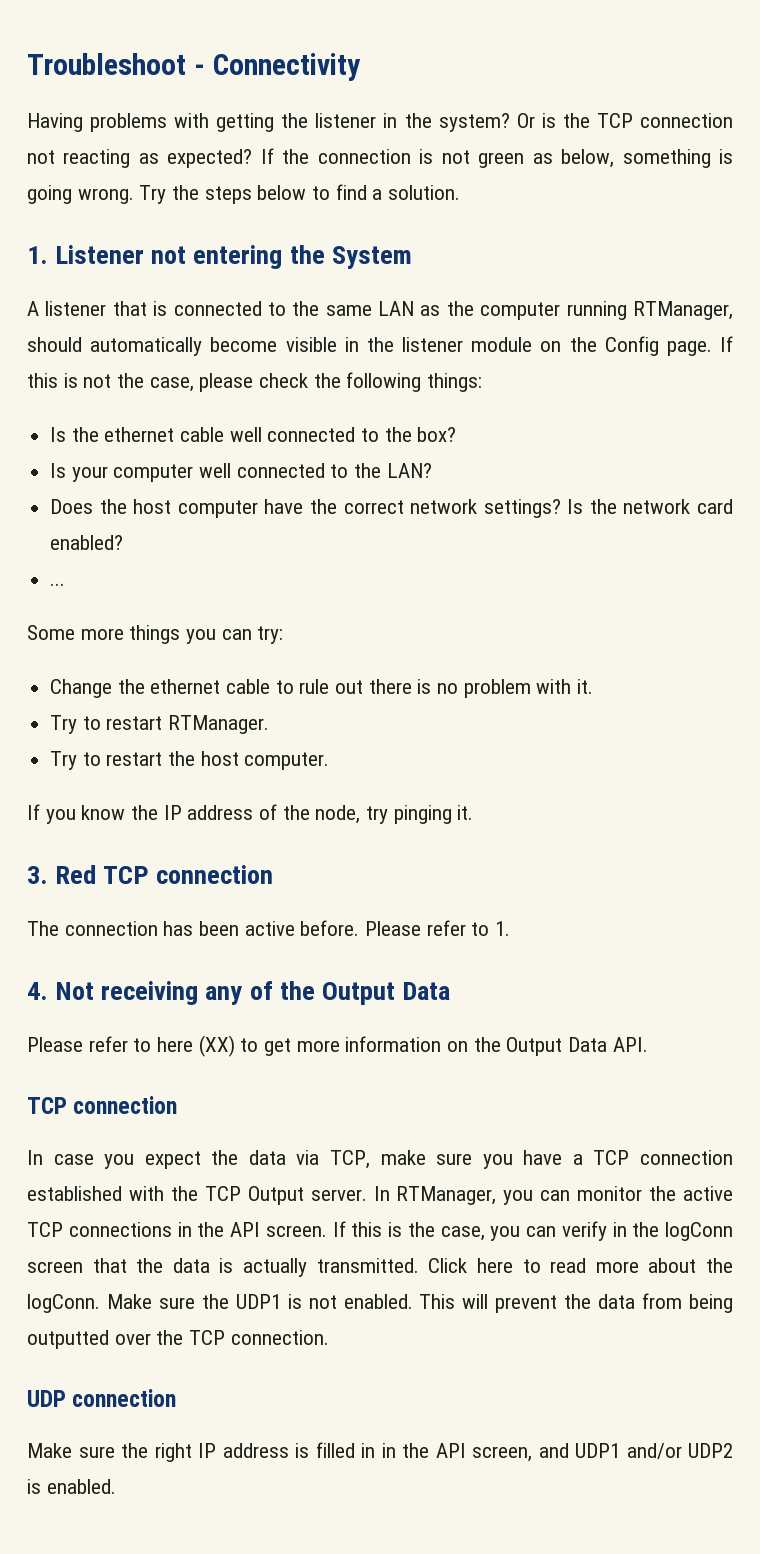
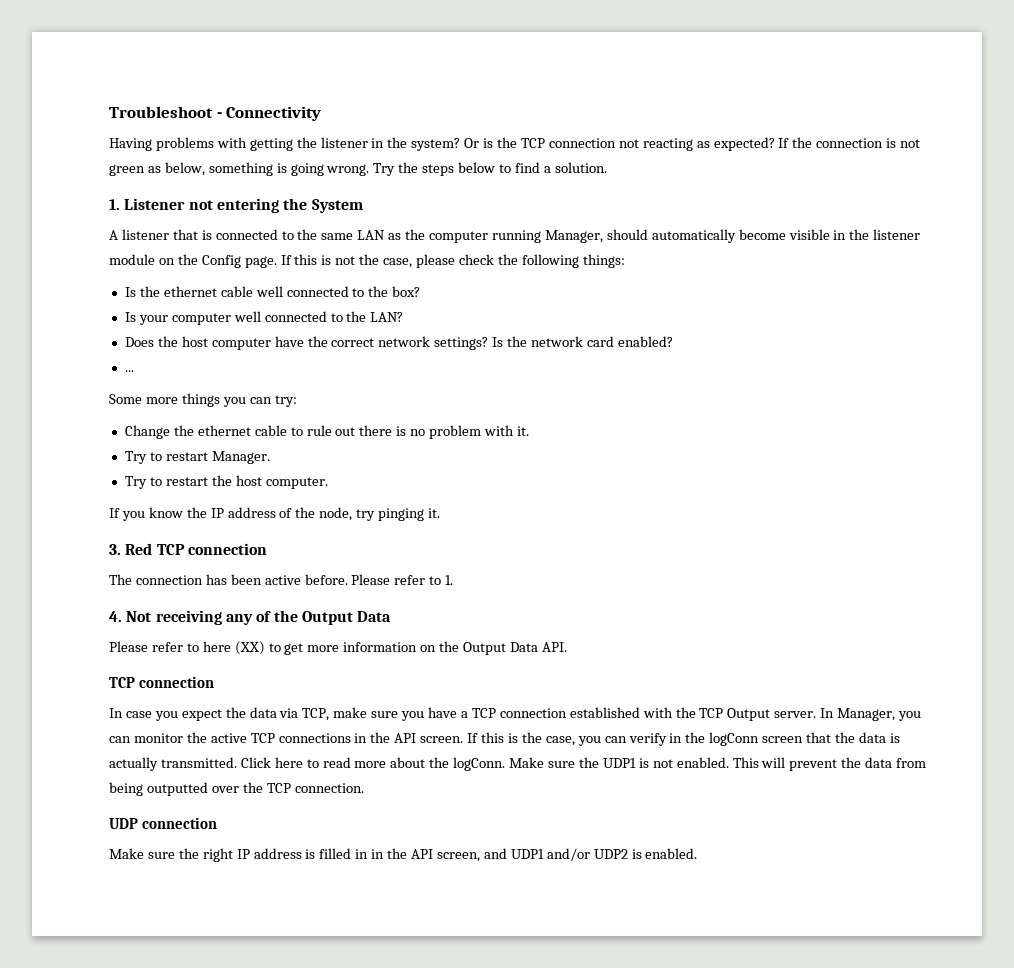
- A listener that is connected to the same LAN as the computer running RTManager, should automatically become visible in the listener module on the Config page.
+ A listener that is connected to the same LAN as the computer running Manager, should automatically become visible in the listener module on the Config page.
- Try to restart RTManager.
+ Try to restart Manager.
- In RTManager, you can monitor the active TCP connections in the API screen.
+ In Manager, you can monitor the active TCP connections in the API screen.

